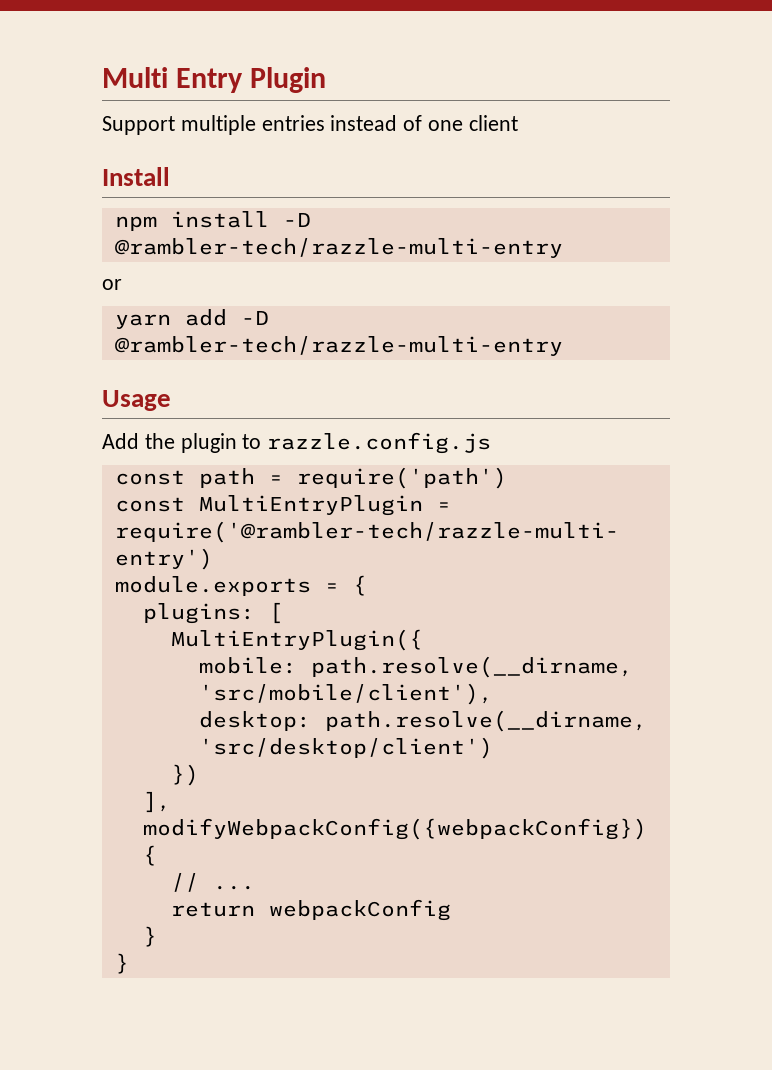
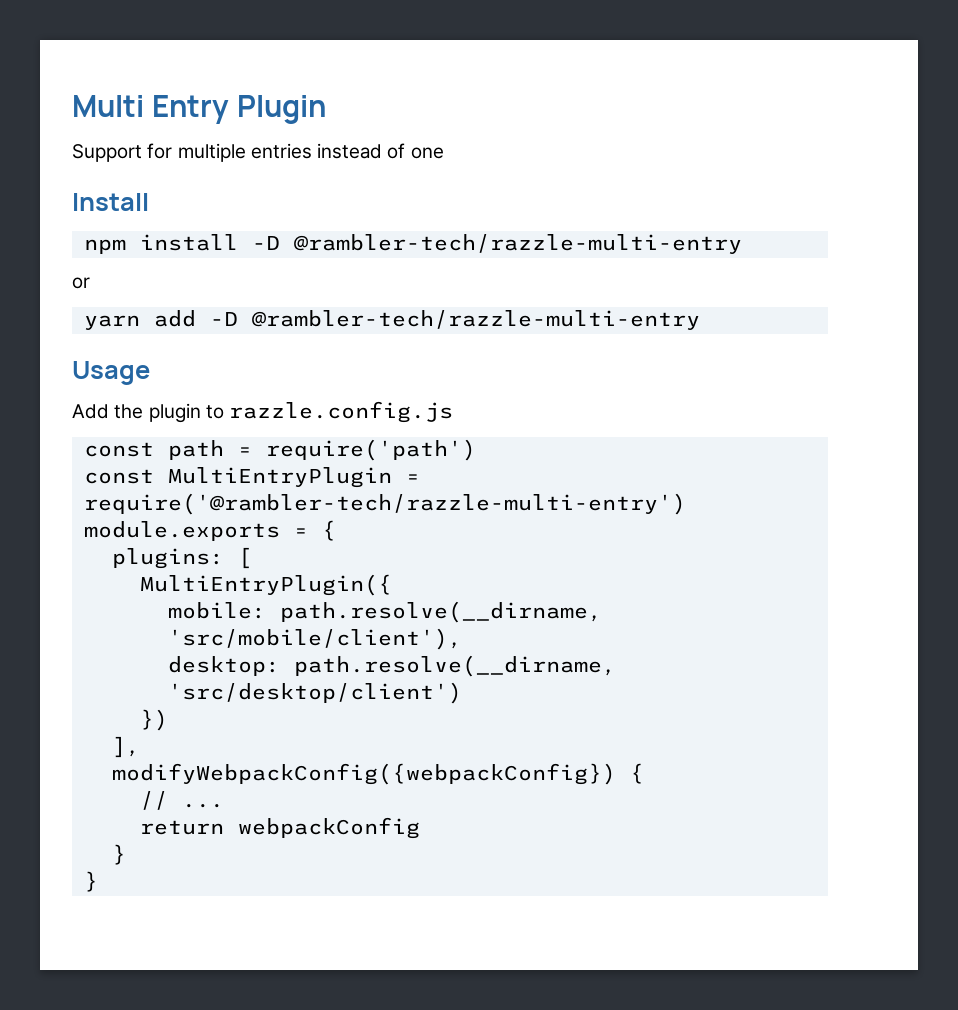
- Support multiple entries instead of one client
+ Support for multiple entries instead of one

